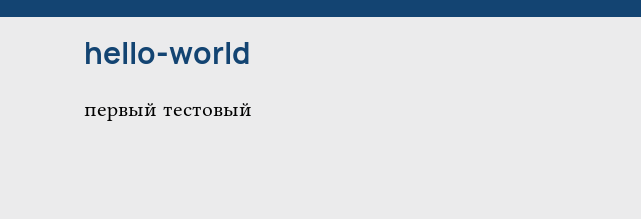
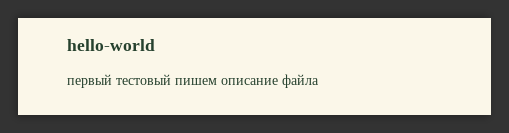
- первый тестовый
+ первый тестовый пишем описание файла

